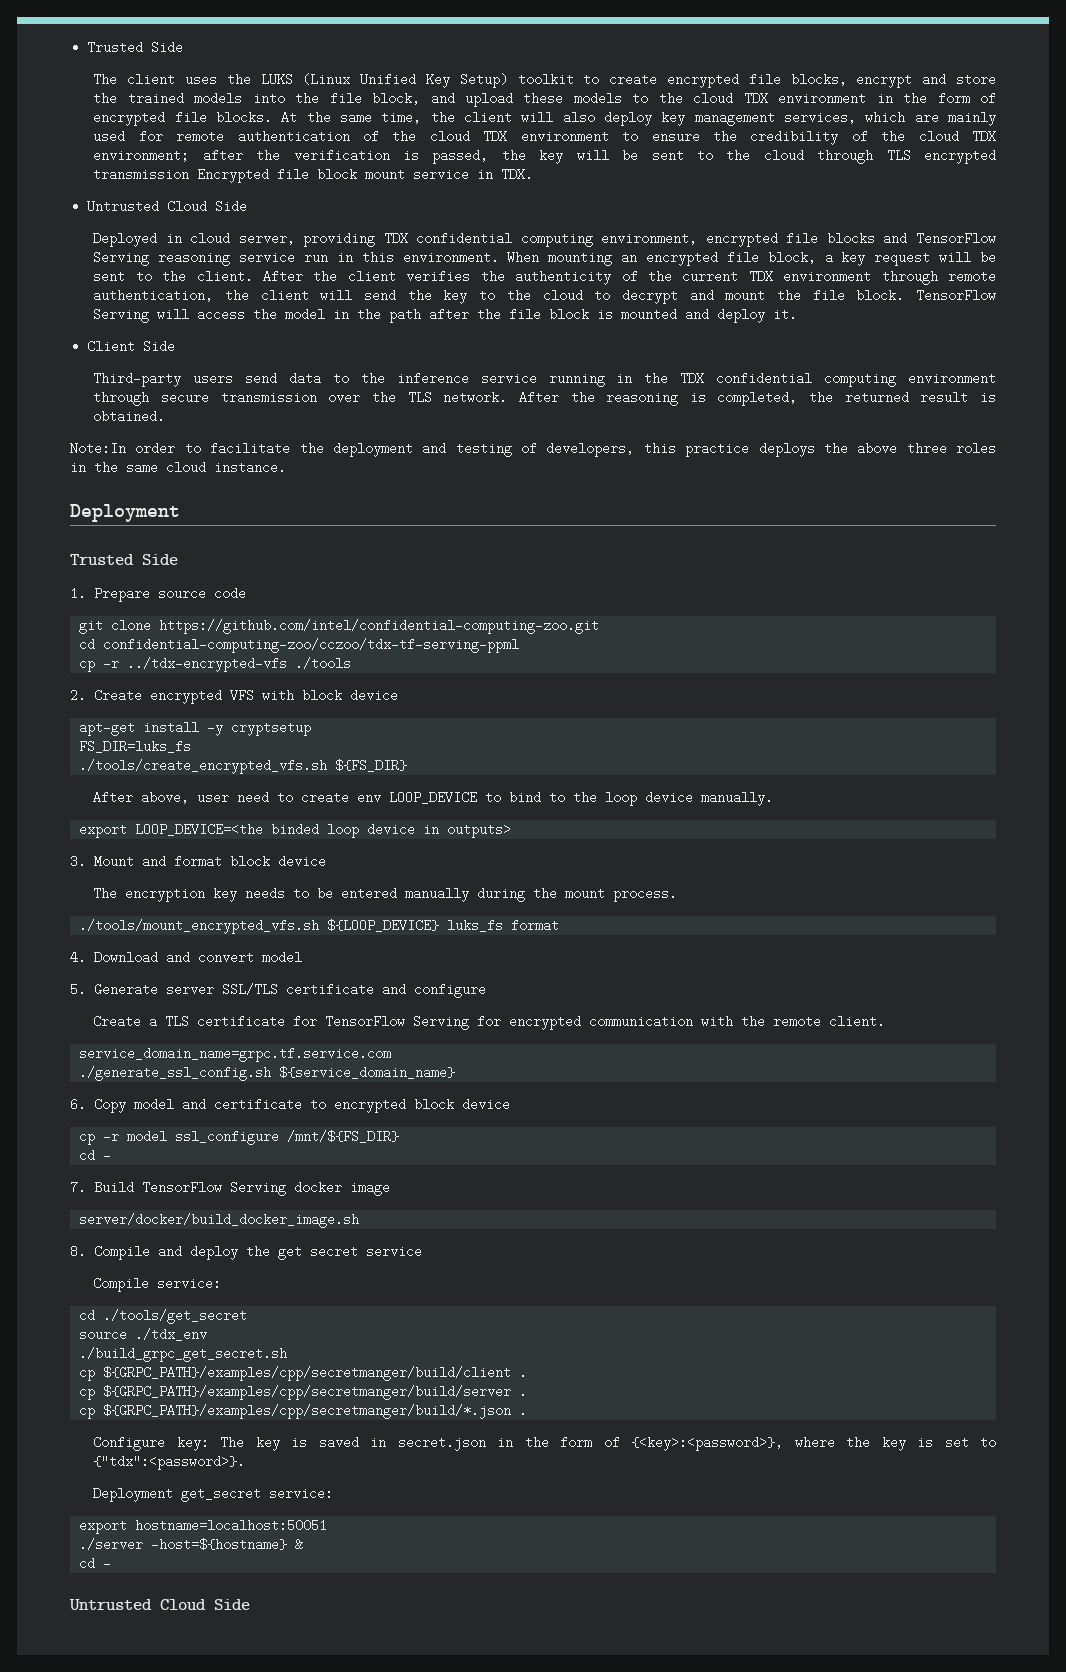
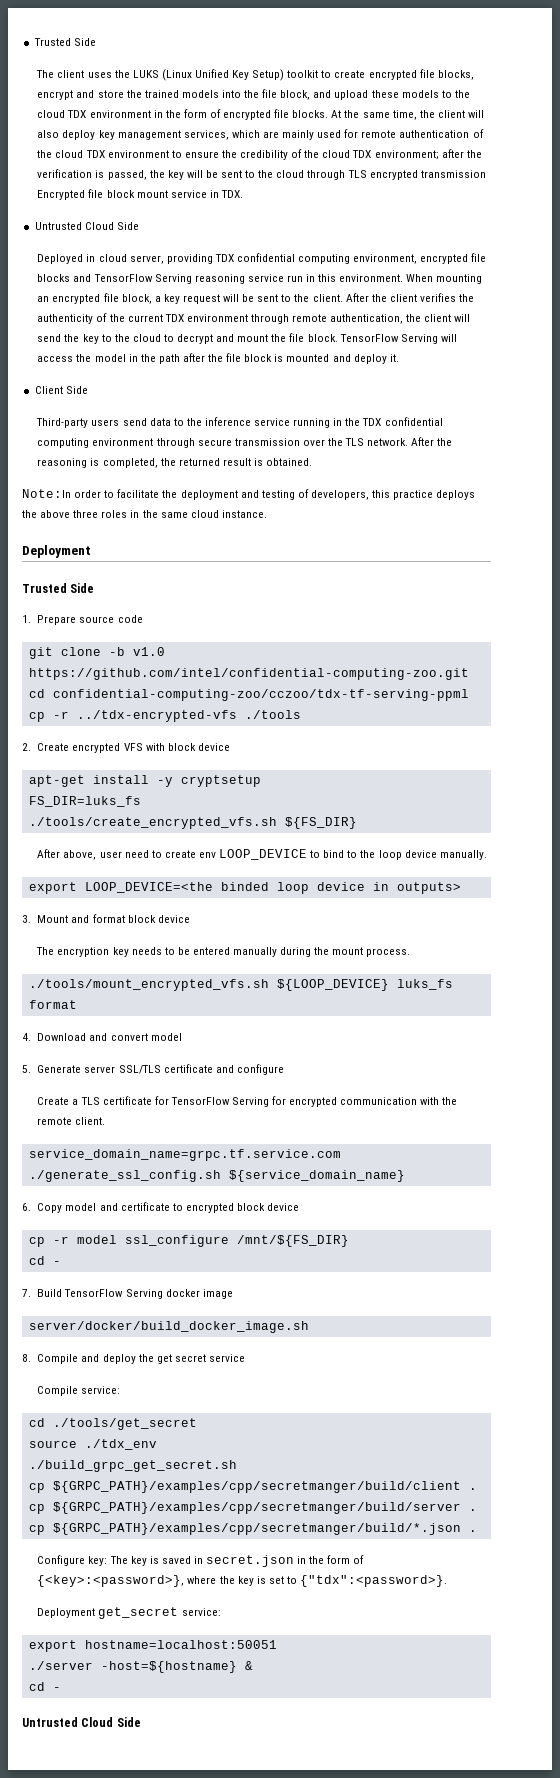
- git clone https://github.com/intel/confidential-computing-zoo.git
+ git clone -b v1.0 https://github.com/intel/confidential-computing-zoo.git

